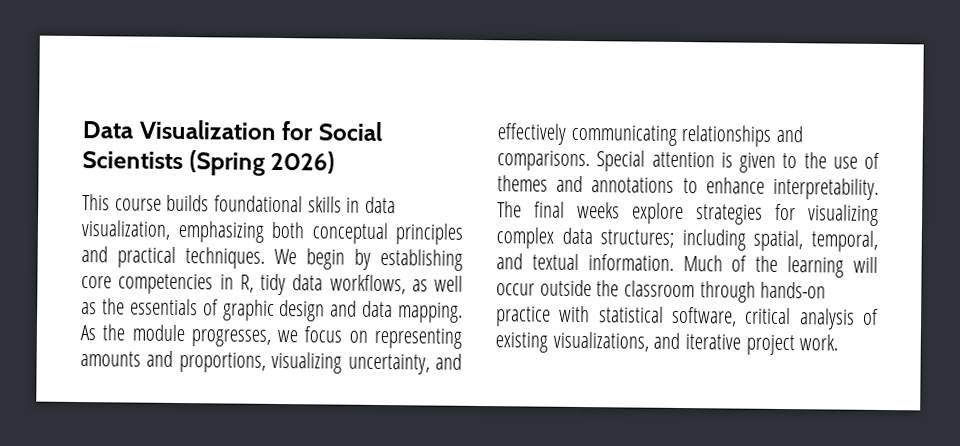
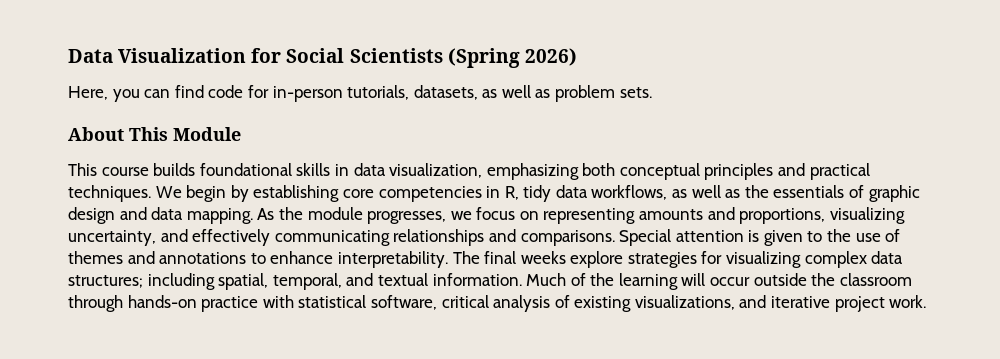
+ Here, you can find code for in-person tutorials, datasets, as well as problem sets.
+ About This Module

